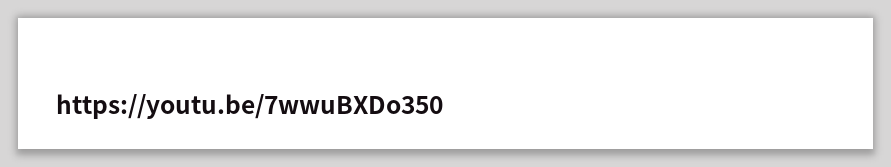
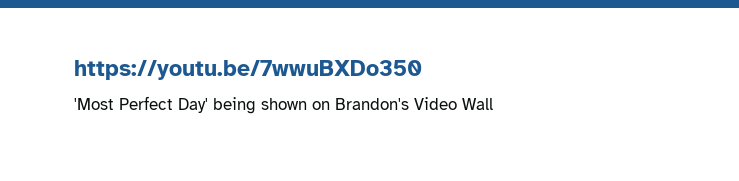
+ 'Most Perfect Day' being shown on Brandon's Video Wall

